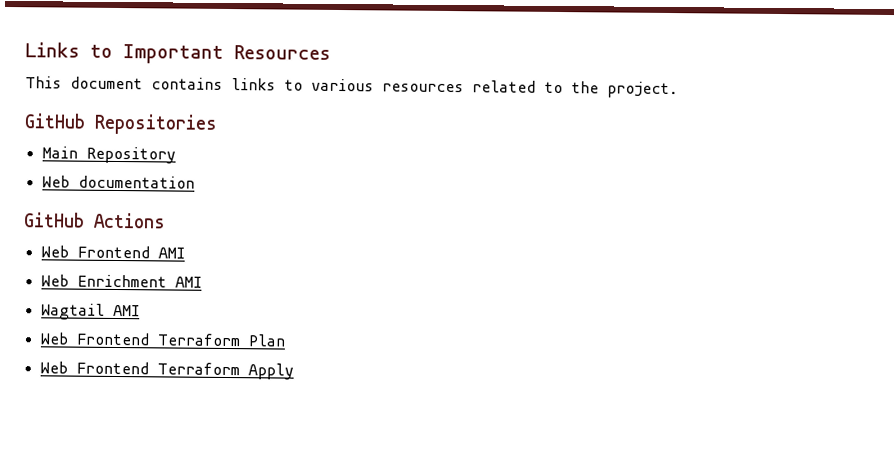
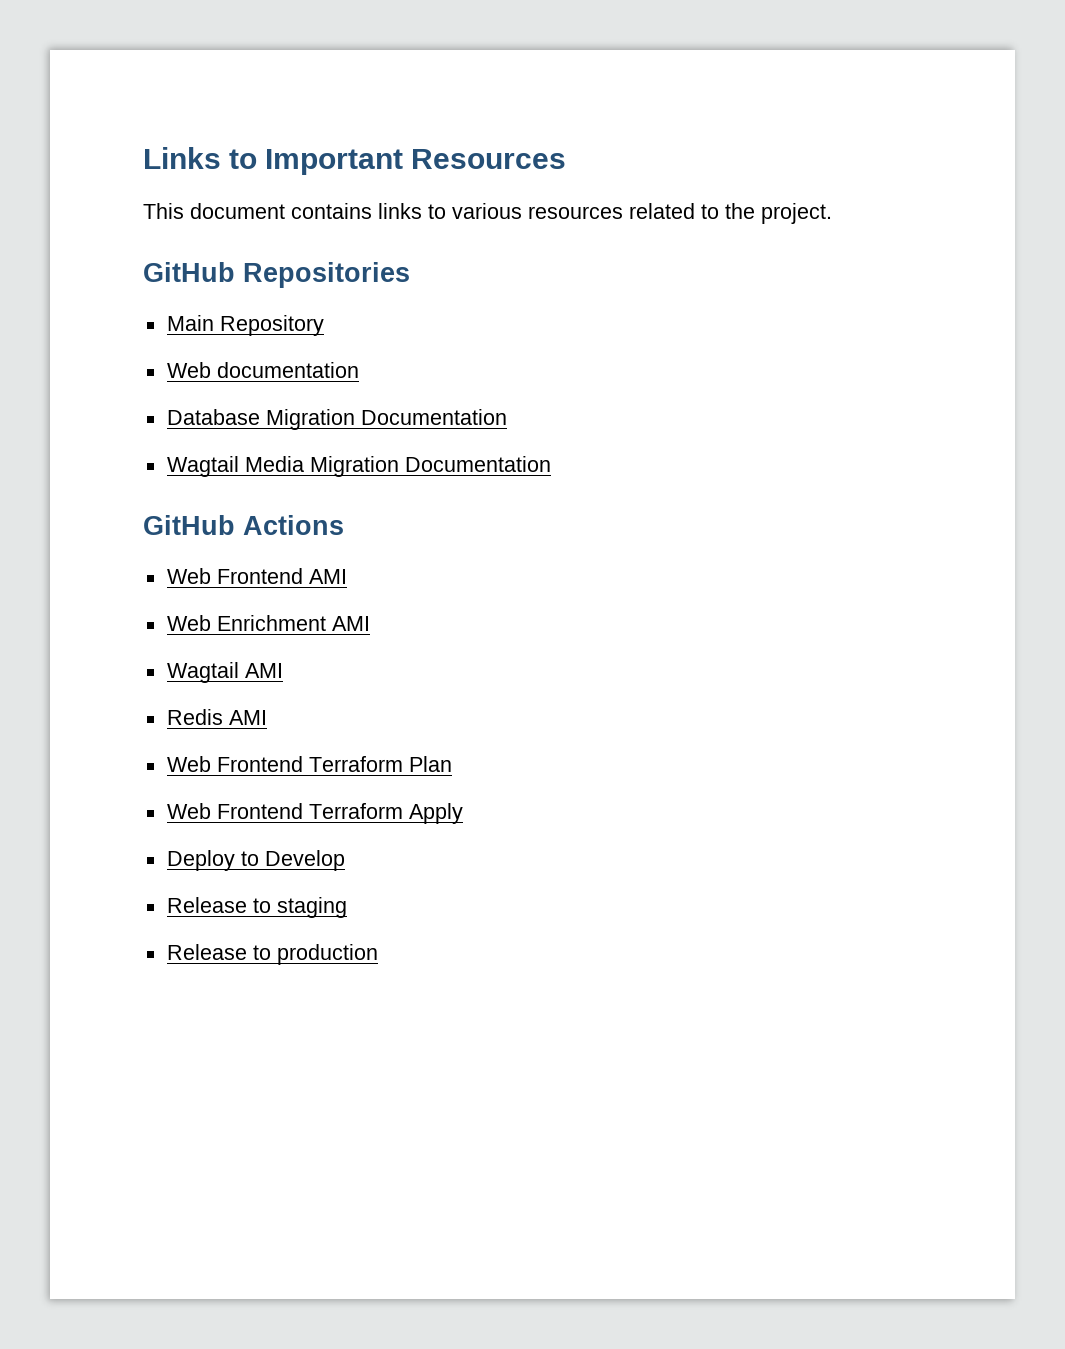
+ Database Migration Documentation
+ Wagtail Media Migration Documentation
+ Redis AMI
+ Deploy to Develop
+ Release to staging
+ Release to production

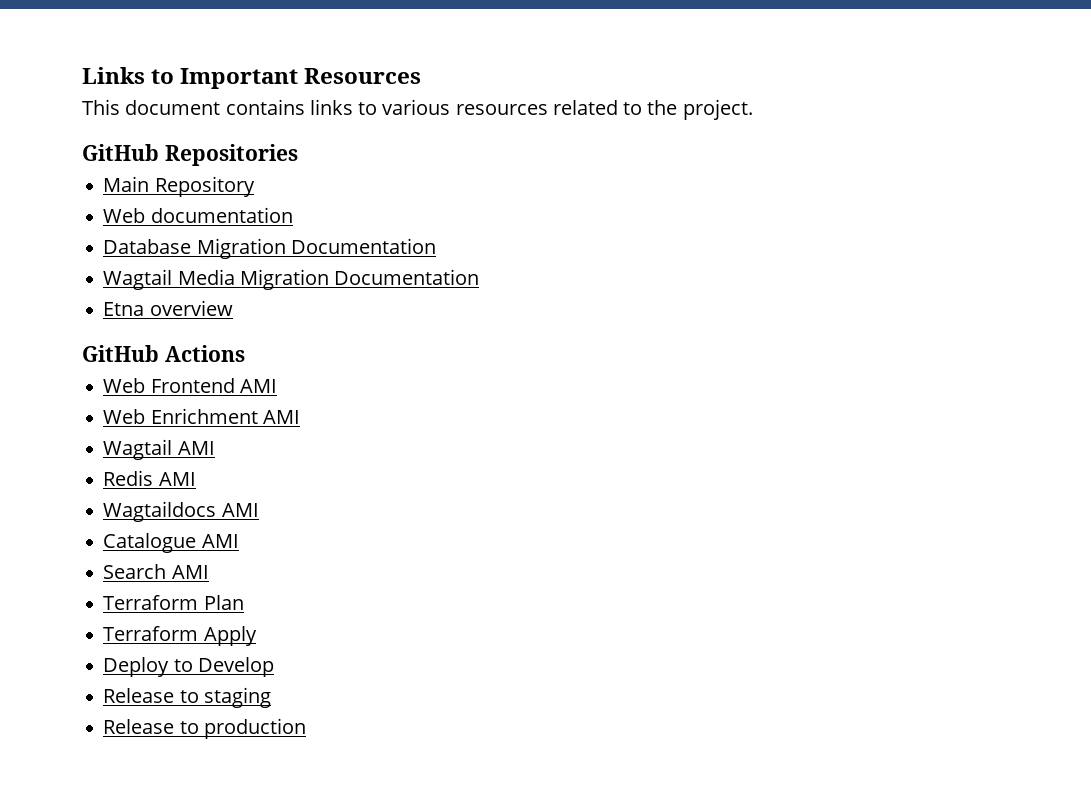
+ Etna overview
- Web Frontend Terraform Plan
+ Wagtaildocs AMI
+ Catalogue AMI
+ Search AMI
+ Terraform Plan
- Web Frontend Terraform Apply
+ Terraform Apply

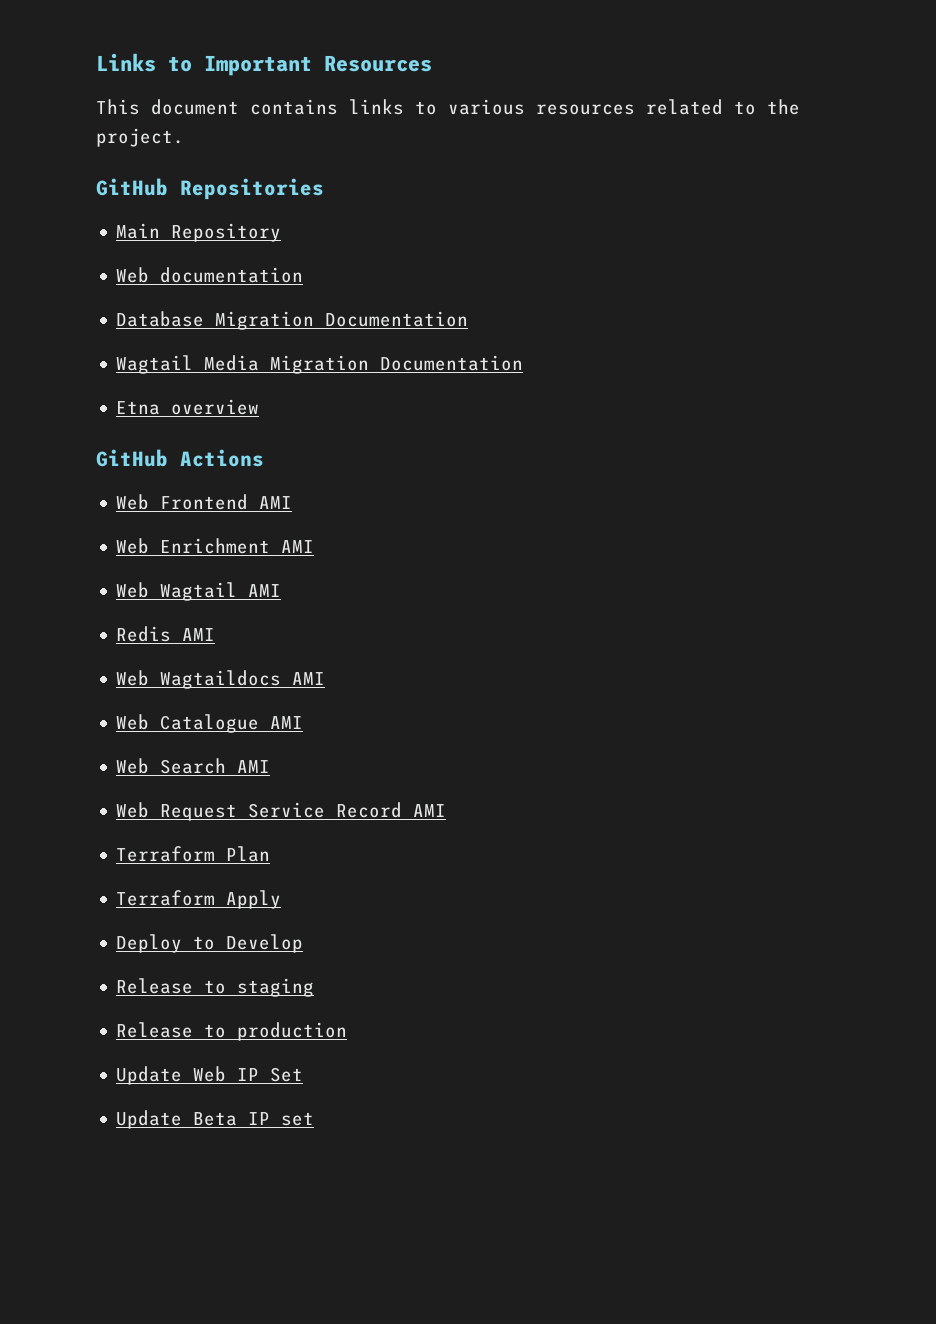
- Wagtail AMI
+ Web Wagtail AMI
- Wagtaildocs AMI
+ Web Wagtaildocs AMI
- Catalogue AMI
+ Web Catalogue AMI
- Search AMI
+ Web Search AMI
+ Web Request Service Record AMI
+ Update Web IP Set
+ Update Beta IP set

